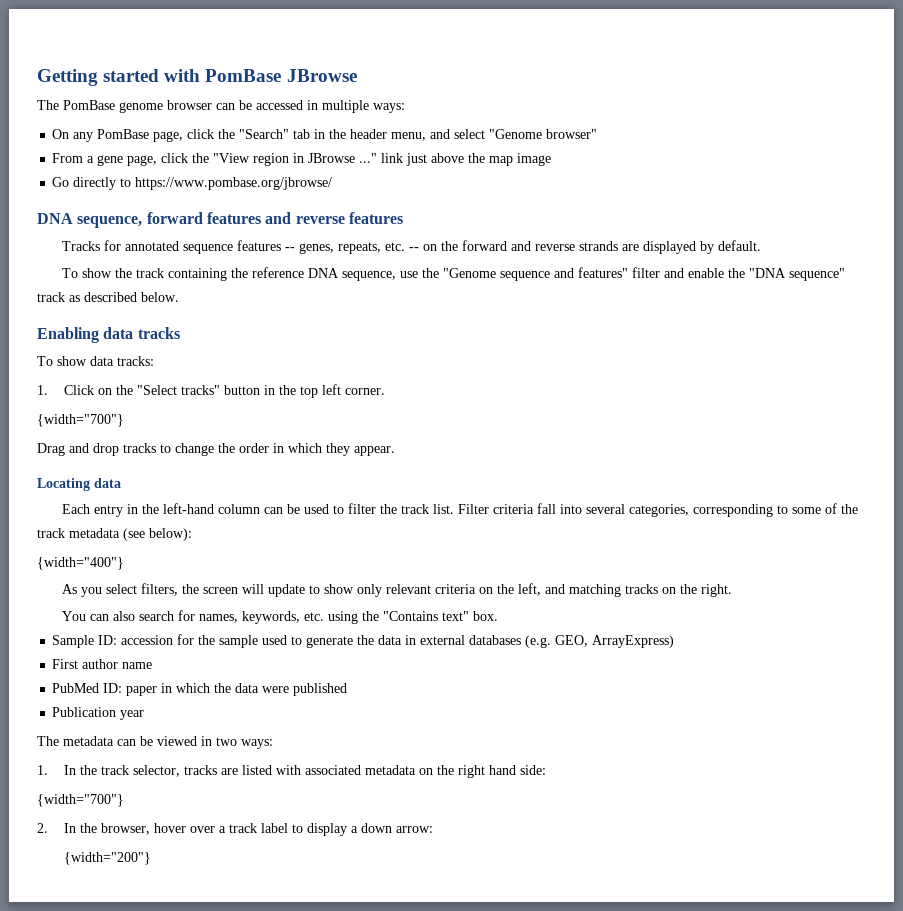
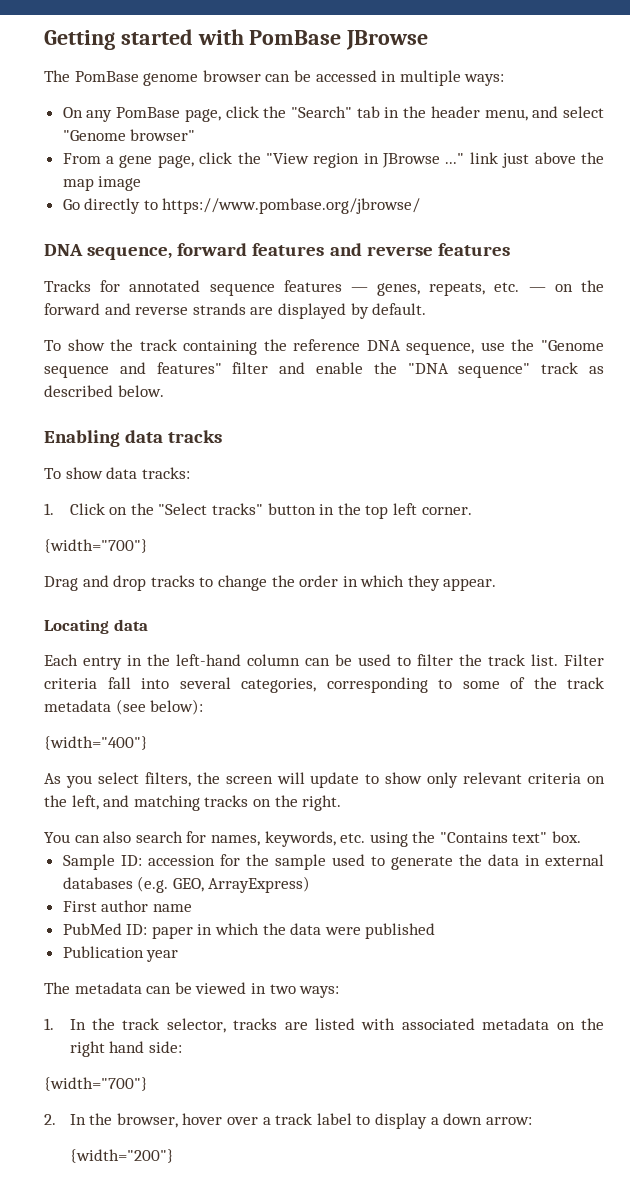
- Tracks for annotated sequence features -- genes, repeats, etc. -- on the forward and reverse strands are displayed by default.
+ Tracks for annotated sequence features — genes, repeats, etc. — on the forward and reverse strands are displayed by default.

